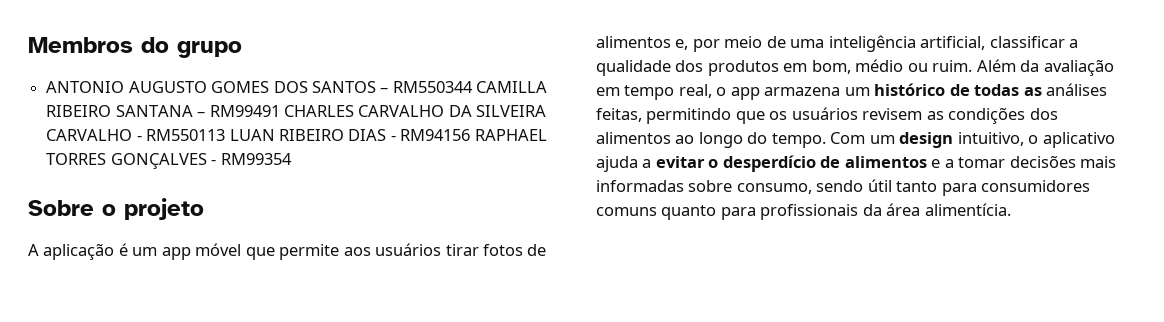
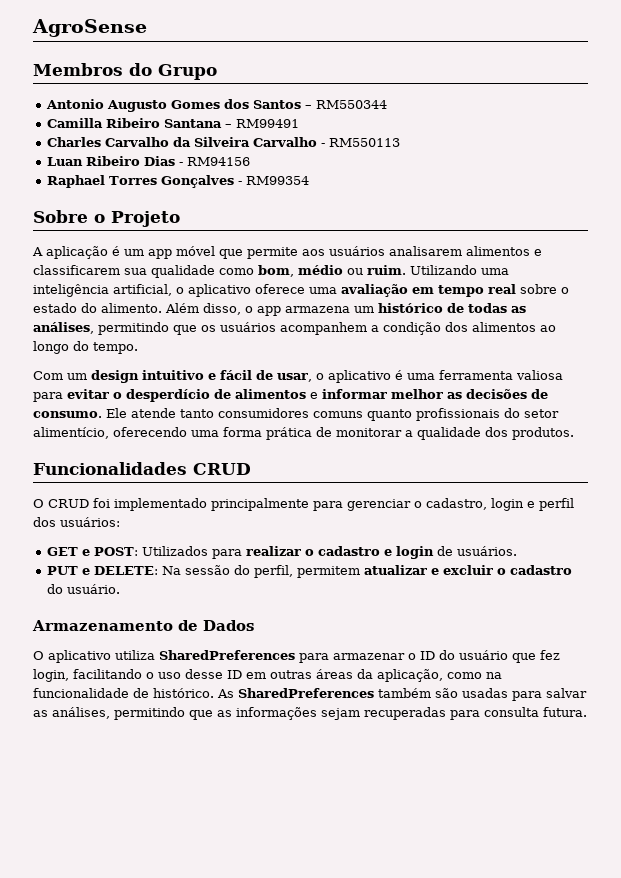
+ AgroSense
- Membros do grupo
- ANTONIO AUGUSTO GOMES DOS SANTOS – RM550344 CAMILLA RIBEIRO SANTANA – RM99491 CHARLES CARVALHO DA SILVEIRA CARVALHO - RM550113 LUAN RIBEIRO DIAS - RM94156 RAPHAEL TORRES GONÇALVES - RM99354
+ Membros do Grupo
+ Antonio Augusto Gomes dos Santos – RM550344
+ Camilla Ribeiro Santana – RM99491
+ Charles Carvalho da Silveira Carvalho - RM550113
+ Luan Ribeiro Dias - RM94156
+ Raphael Torres Gonçalves - RM99354
- Sobre o projeto
+ Sobre o Projeto
- A aplicação é um app móvel que permite aos usuários tirar fotos de alimentos e, por meio de uma inteligência artificial, classificar a qualidade dos produtos em bom, médio ou ruim. Além da avaliação em tempo real, o app armazena um histórico de todas as análises feitas, permitindo que os usuários revisem as condições dos alimentos ao longo do tempo. Com um design intuitivo, o aplicativo ajuda a evitar o desperdício de alimentos e a tomar decisões mais informadas sobre consumo, sendo útil tanto para consumidores comuns quanto para profissionais da área alimentícia.
+ A aplicação é um app móvel que permite aos usuários analisarem alimentos e classificarem sua qualidade como bom, médio ou ruim. Utilizando uma inteligência artificial, o aplicativo oferece uma avaliação em tempo real sobre o estado do alimento. Além disso, o app armazena um histórico de todas as análises, permitindo que os usuários acompanhem a condição dos alimentos ao longo do tempo.
+ Com um design intuitivo e fácil de usar, o aplicativo é uma ferramenta valiosa para evitar o desperdício de alimentos e informar melhor as decisões de consumo. Ele atende tanto consumidores comuns quanto profissionais do setor alimentício, oferecendo uma forma prática de monitorar a qualidade dos produtos.
+ Funcionalidades CRUD
+ O CRUD foi implementado principalmente para gerenciar o cadastro, login e perfil dos usuários:
+ GET e POST: Utilizados para realizar o cadastro e login de usuários.
+ PUT e DELETE: Na sessão do perfil, permitem atualizar e excluir o cadastro do usuário.
+ Armazenamento de Dados
+ O aplicativo utiliza SharedPreferences para armazenar o ID do usuário que fez login, facilitando o uso desse ID em outras áreas da aplicação, como na funcionalidade de histórico. As SharedPreferences também são usadas para salvar as análises, permitindo que as informações sejam recuperadas para consulta futura.

